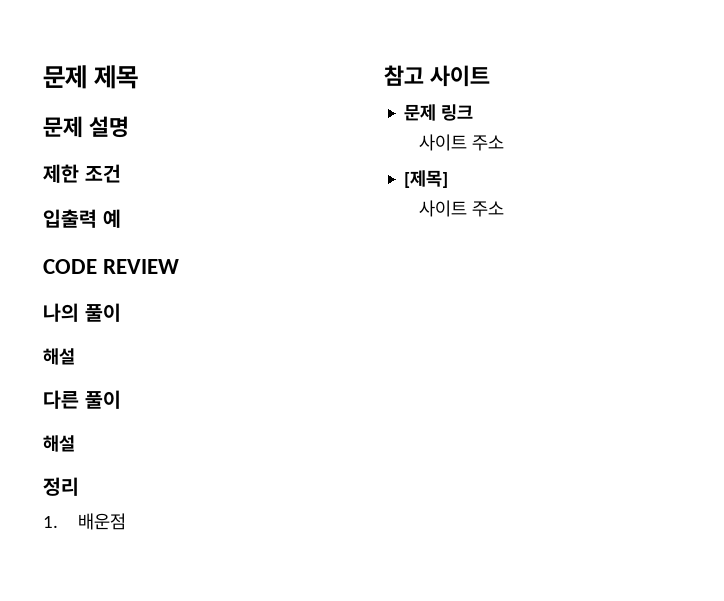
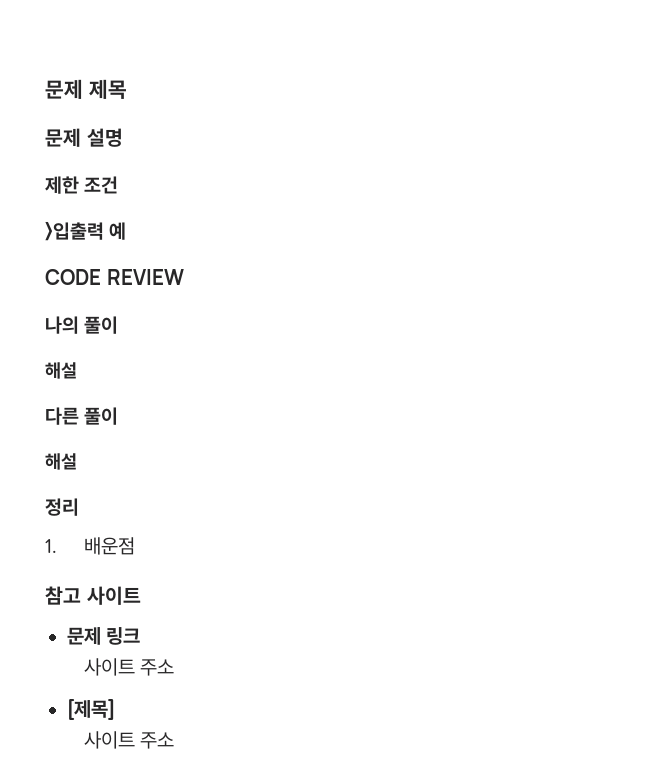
- 입출력 예
+ 〉입출력 예

